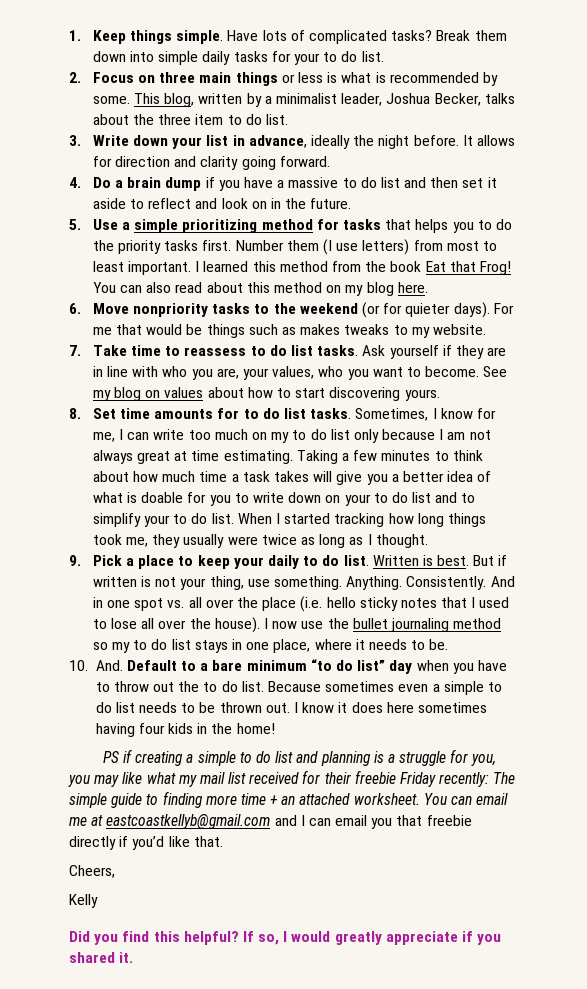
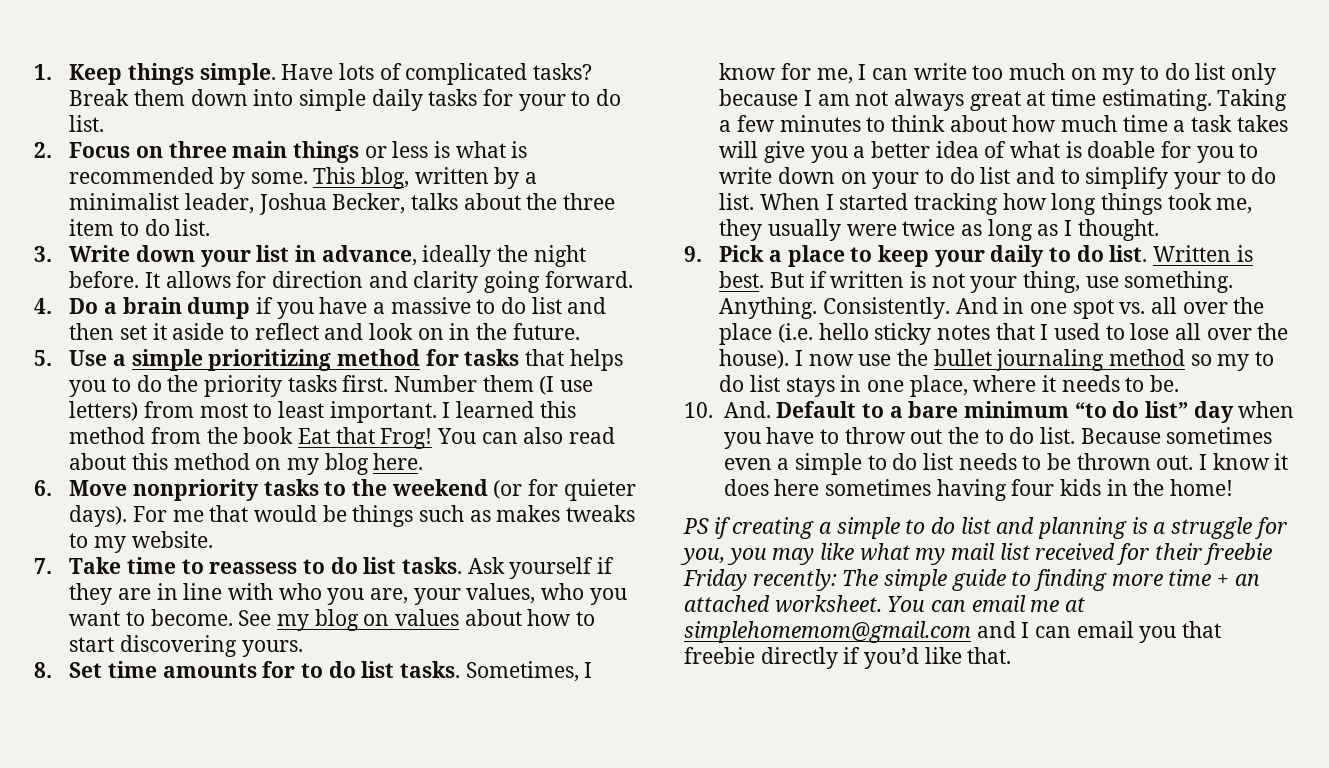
- You can email me at eastcoastkellyb@gmail.com and I can email you that freebie directly if you’d like that.
+ You can email me at simplehomemom@gmail.com and I can email you that freebie directly if you’d like that.
- Cheers,
- Kelly
- Did you find this helpful? If so, I would greatly appreciate if you shared it.

